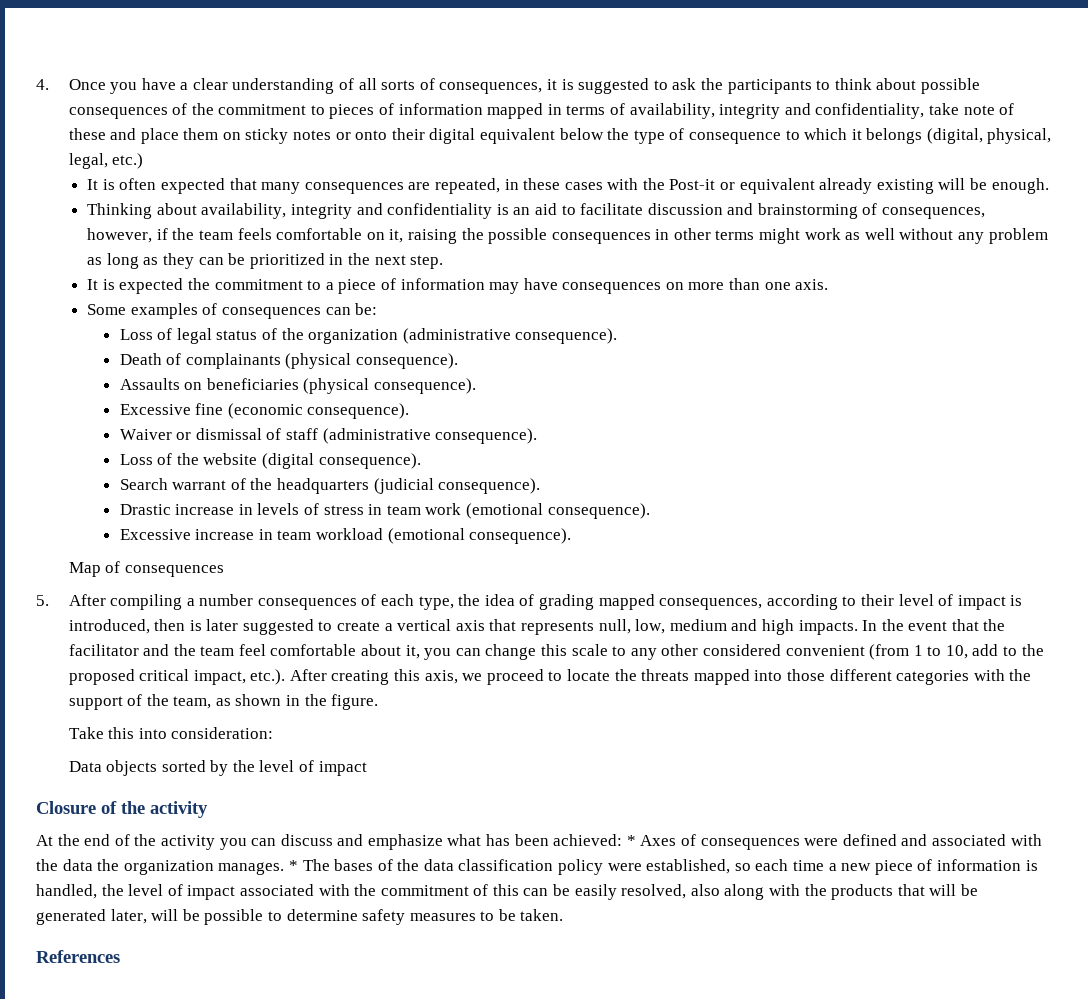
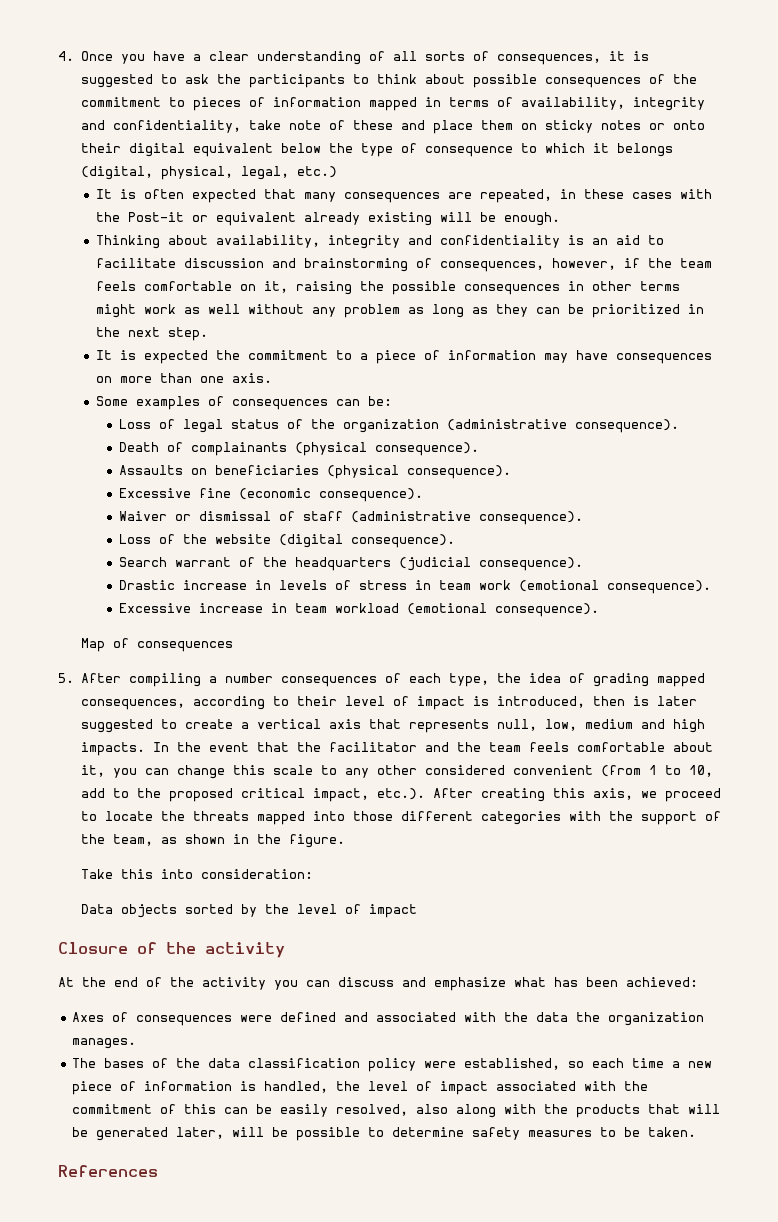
- In the event that the facilitator and the team feel comfortable about it, you can change this scale to any other considered convenient (from 1 to 10, add to the proposed critical impact, etc.). After creating this axis, we proceed to locate the threats mapped into those different categories with the support of the team, as shown in the figure.
+ In the event that the facilitator and the team feels comfortable about it, you can change this scale to any other considered convenient (from 1 to 10, add to the proposed critical impact, etc.). After creating this axis, we proceed to locate the threats mapped into those different categories with the support of the team, as shown in the figure.
- At the end of the activity you can discuss and emphasize what has been achieved: * Axes of consequences were defined and associated with the data the organization manages. * The bases of the data classification policy were established, so each time a new piece of information is handled, the level of impact associated with the commitment of this can be easily resolved, also along with the products that will be generated later, will be possible to determine safety measures to be taken.
+ At the end of the activity you can discuss and emphasize what has been achieved:
+ Axes of consequences were defined and associated with the data the organization manages.
+ The bases of the data classification policy were established, so each time a new piece of information is handled, the level of impact associated with the commitment of this can be easily resolved, also along with the products that will be generated later, will be possible to determine safety measures to be taken.

